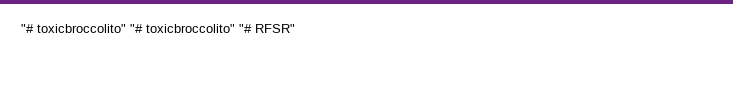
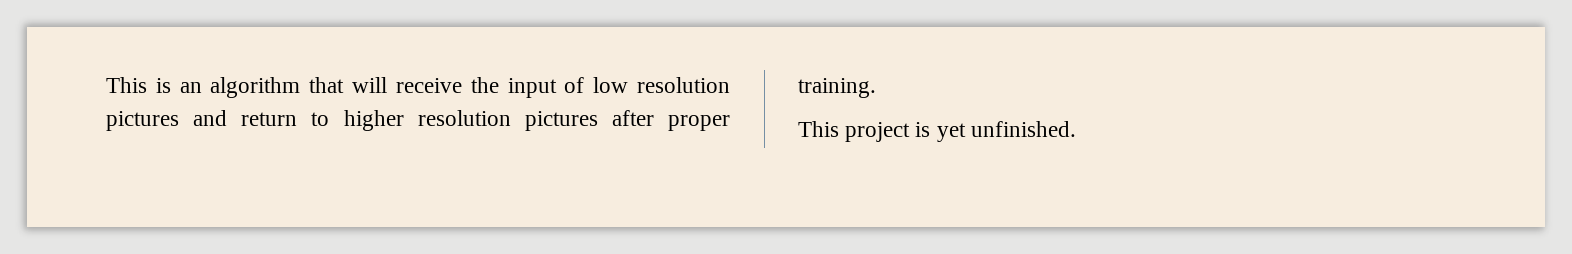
- "# toxicbroccolito" "# toxicbroccolito" "# RFSR"
+ This is an algorithm that will receive the input of low resolution pictures and return to higher resolution pictures after proper training.
+ This project is yet unfinished.

